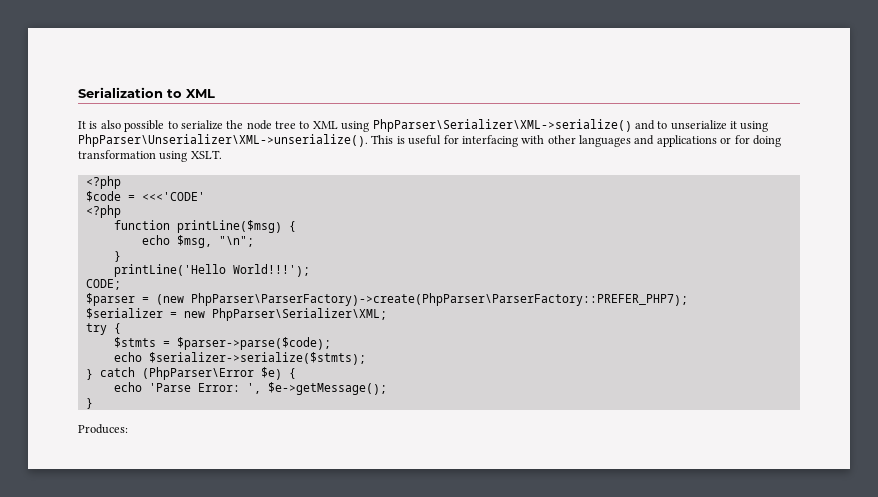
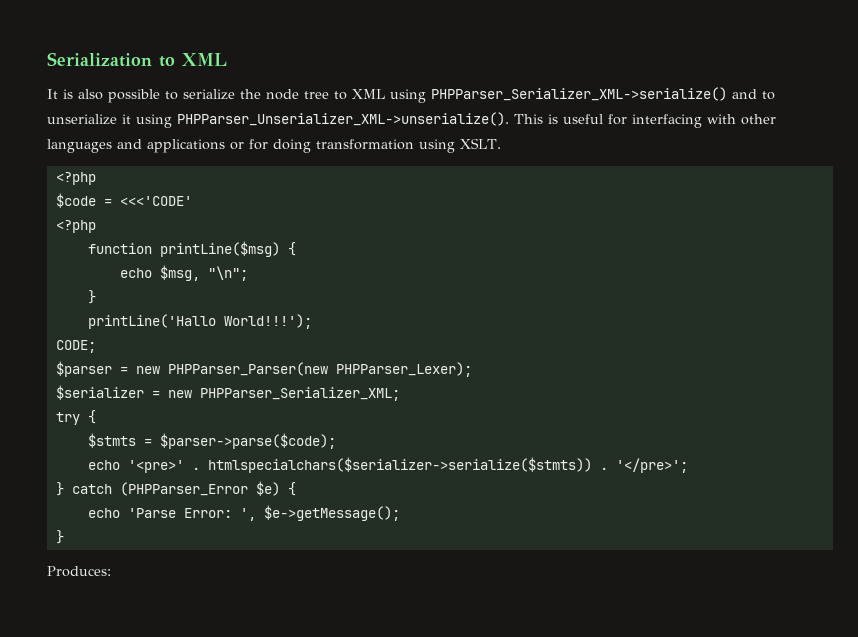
- It is also possible to serialize the node tree to XML using PhpParser\Serializer\XML->serialize() and to unserialize it using PhpParser\Unserializer\XML->unserialize().
+ It is also possible to serialize the node tree to XML using PHPParser_Serializer_XML->serialize() and to unserialize it using PHPParser_Unserializer_XML->unserialize().
- printLine('Hello World!!!');
+ printLine('Hallo World!!!');
- $parser = (new PhpParser\ParserFactory)->create(PhpParser\ParserFactory::PREFER_PHP7);
+ $parser = new PHPParser_Parser(new PHPParser_Lexer);
- $serializer = new PhpParser\Serializer\XML;
+ $serializer = new PHPParser_Serializer_XML;
- echo $serializer->serialize($stmts);
+ echo '<pre>' . htmlspecialchars($serializer->serialize($stmts)) . '</pre>';
- } catch (PhpParser\Error $e) {
+ } catch (PHPParser_Error $e) {

